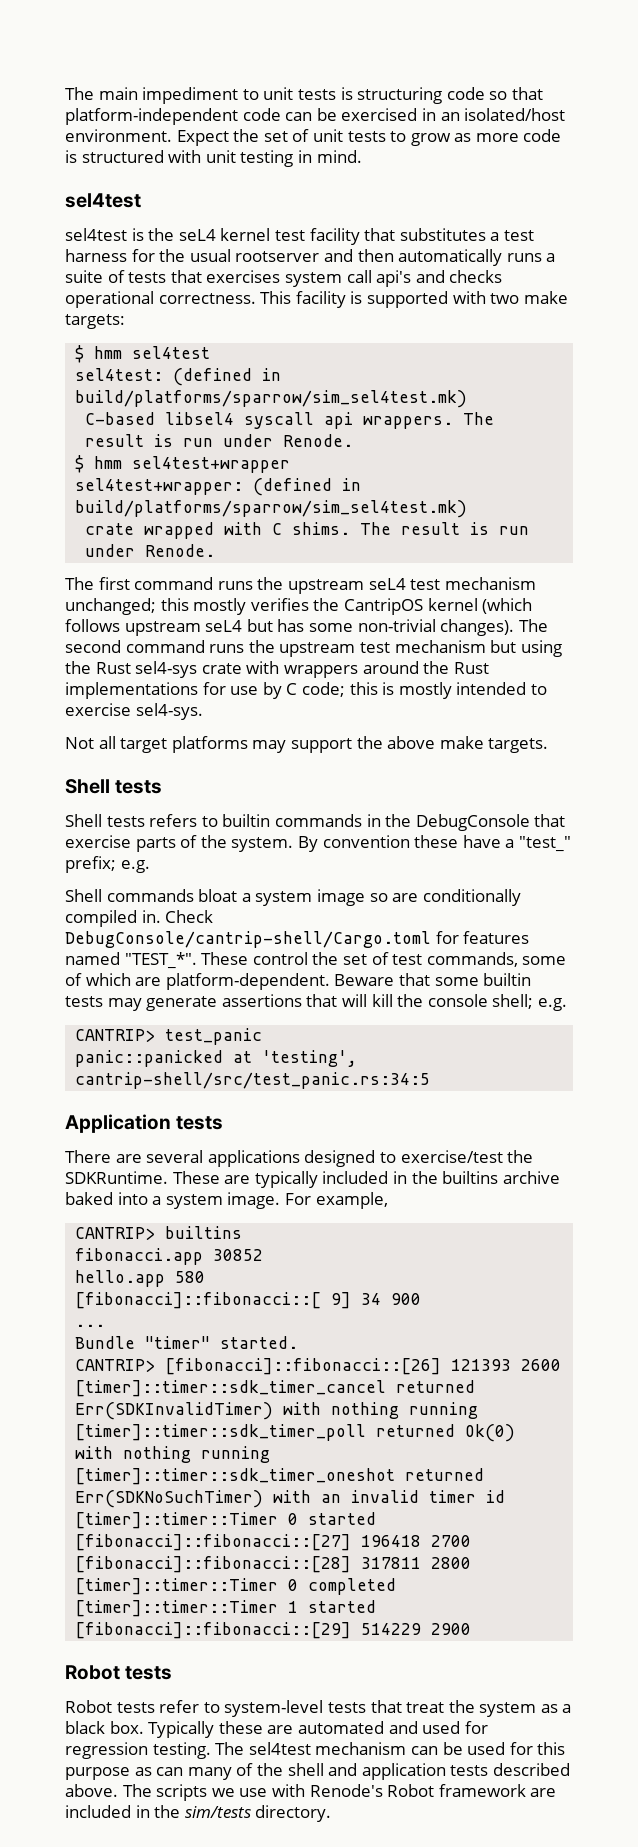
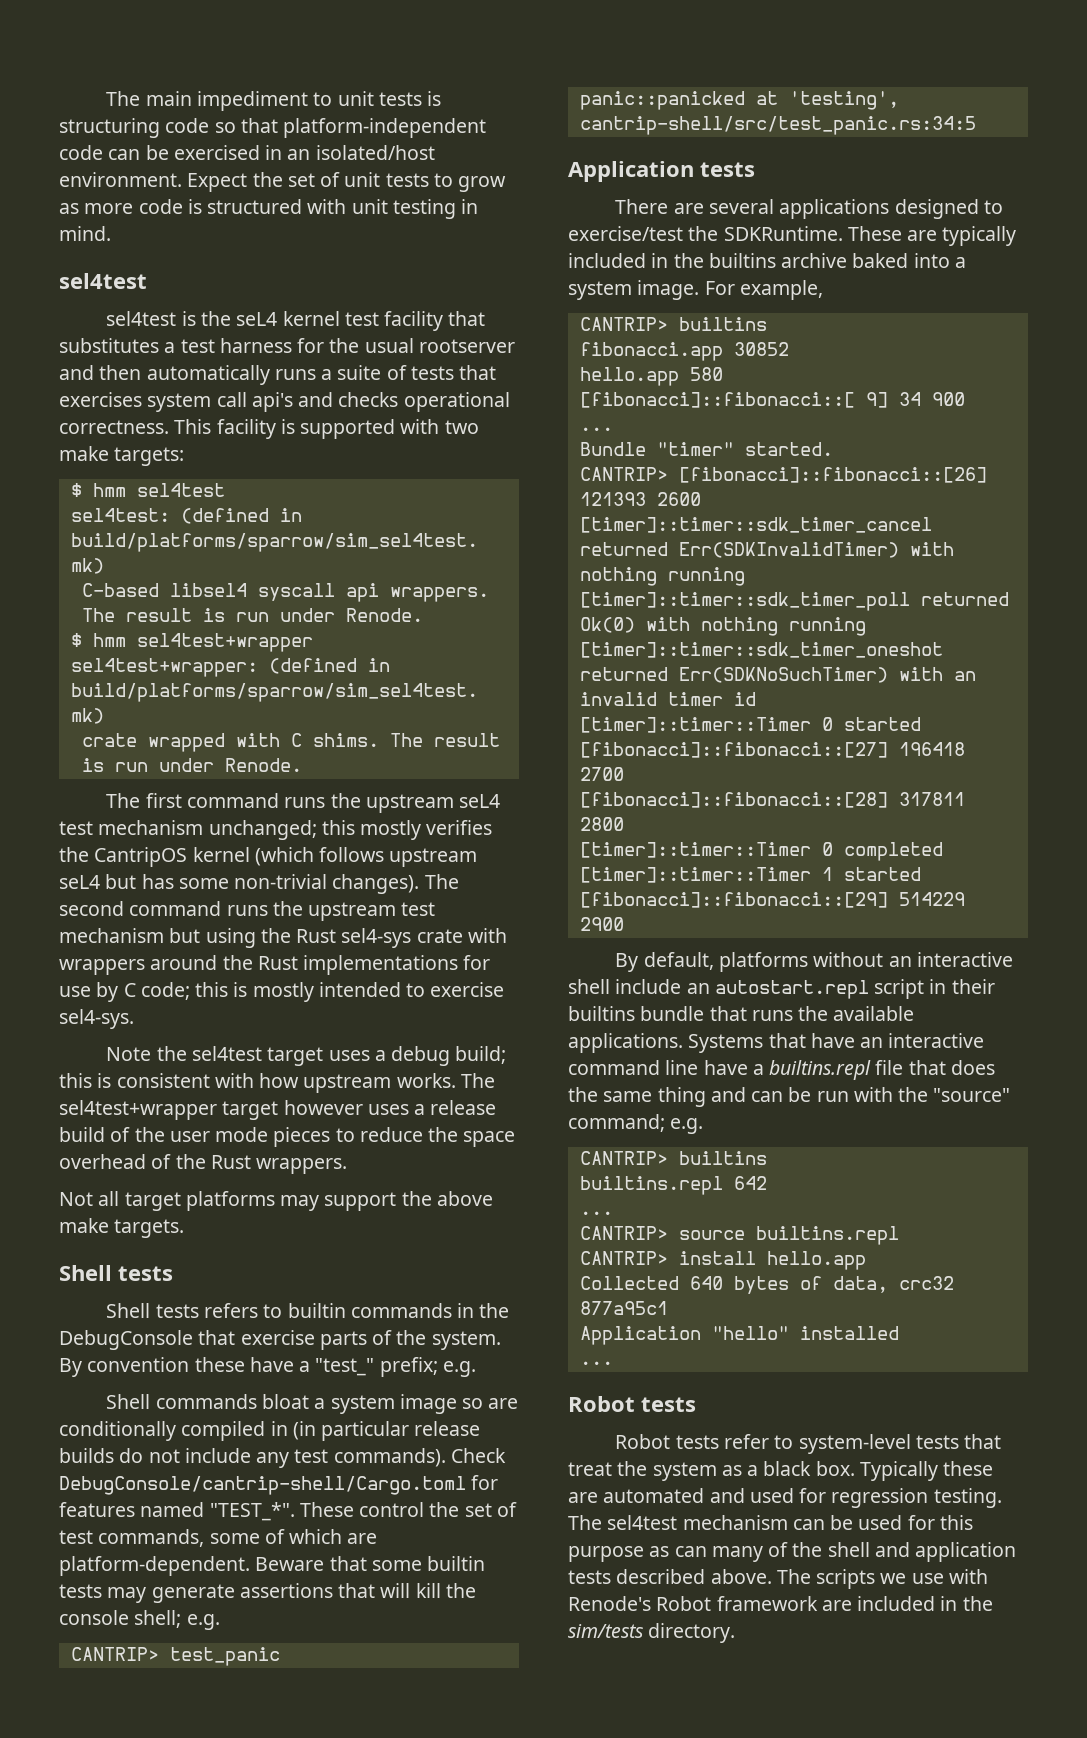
+ Note the sel4test target uses a debug build; this is consistent with how upstream works. The sel4test+wrapper target however uses a release build of the user mode pieces to reduce the space overhead of the Rust wrappers.
- Shell commands bloat a system image so are conditionally compiled in.
+ Shell commands bloat a system image so are conditionally compiled in (in particular release builds do not include any test commands).
+ By default, platforms without an interactive shell include an autostart.repl script in their builtins bundle that runs the available applications. Systems that have an interactive command line have a builtins.repl file that does the same thing and can be run with the "source" command; e.g.
+ CANTRIP> builtins
+ builtins.repl 642
+ ...
+ CANTRIP> source builtins.repl
+ CANTRIP> install hello.app
+ Collected 640 bytes of data, crc32 877a95c1
+ Application "hello" installed
+ ...

